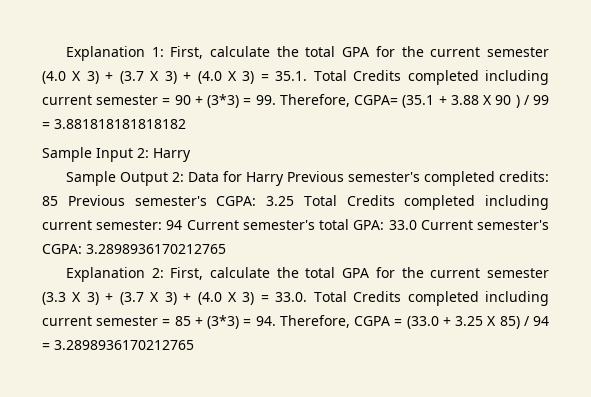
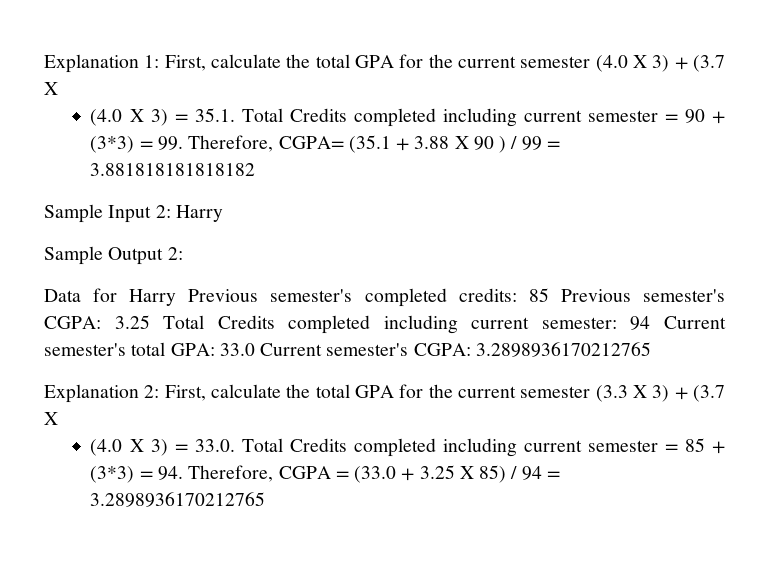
- Explanation 1: First, calculate the total GPA for the current semester (4.0 X 3) + (3.7 X 3) + (4.0 X 3) = 35.1. Total Credits completed including current semester = 90 + (3*3) = 99. Therefore, CGPA= (35.1 + 3.88 X 90 ) / 99 = 3.881818181818182
+ Explanation 1: First, calculate the total GPA for the current semester (4.0 X 3) + (3.7 X
+ (4.0 X 3) = 35.1. Total Credits completed including current semester = 90 + (3*3) = 99. Therefore, CGPA= (35.1 + 3.88 X 90 ) / 99 = 3.881818181818182
- Sample Output 2: Data for Harry Previous semester's completed credits: 85 Previous semester's CGPA: 3.25 Total Credits completed including current semester: 94 Current semester's total GPA: 33.0 Current semester's CGPA: 3.2898936170212765
+ Sample Output 2:
+ Data for Harry Previous semester's completed credits: 85 Previous semester's CGPA: 3.25 Total Credits completed including current semester: 94 Current semester's total GPA: 33.0 Current semester's CGPA: 3.2898936170212765
- Explanation 2: First, calculate the total GPA for the current semester (3.3 X 3) + (3.7 X 3) + (4.0 X 3) = 33.0. Total Credits completed including current semester = 85 + (3*3) = 94. Therefore, CGPA = (33.0 + 3.25 X 85) / 94 = 3.2898936170212765
+ Explanation 2: First, calculate the total GPA for the current semester (3.3 X 3) + (3.7 X
+ (4.0 X 3) = 33.0. Total Credits completed including current semester = 85 + (3*3) = 94. Therefore, CGPA = (33.0 + 3.25 X 85) / 94 = 3.2898936170212765

